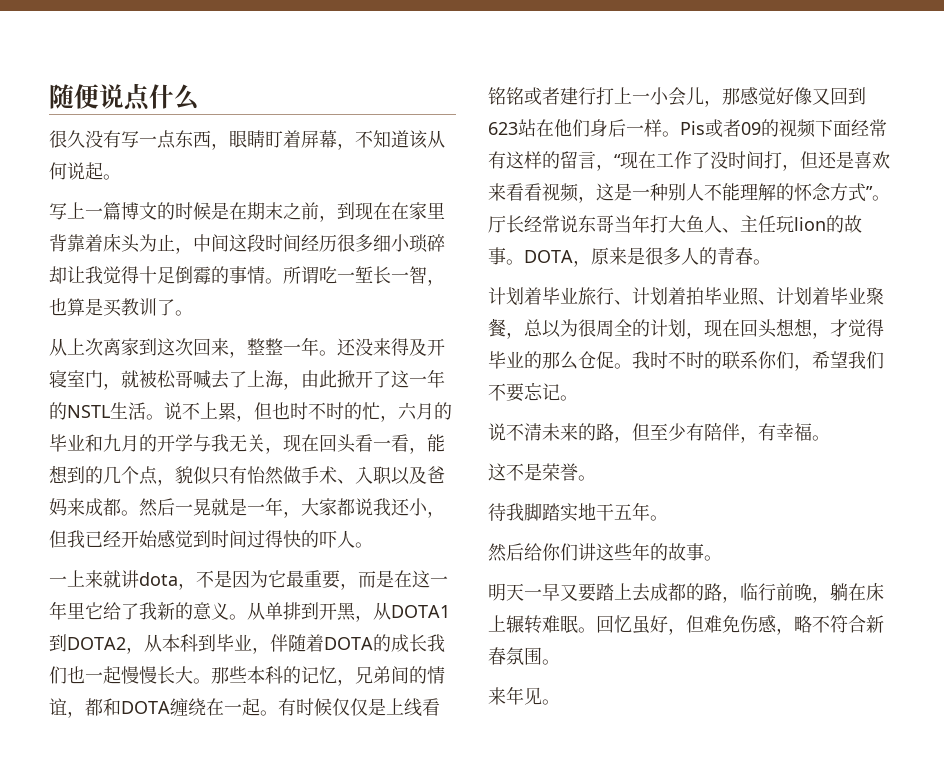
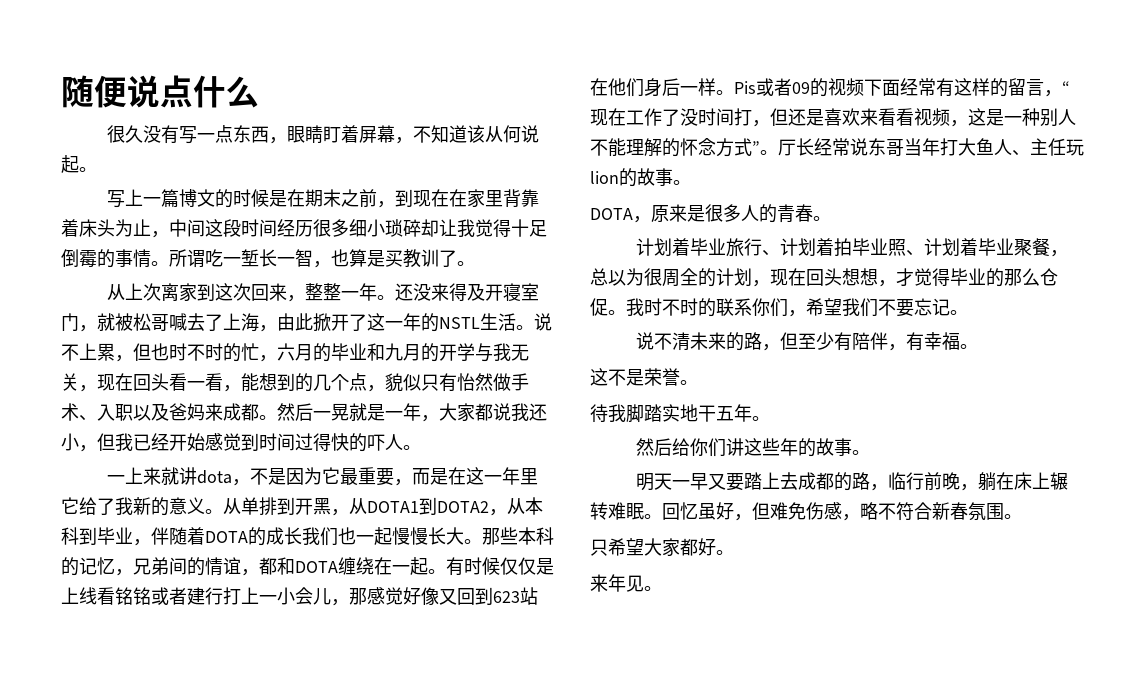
- 厅长经常说东哥当年打大鱼人、主任玩lion的故事。DOTA，原来是很多人的青春。
+ 厅长经常说东哥当年打大鱼人、主任玩lion的故事。
+ DOTA，原来是很多人的青春。
+ 只希望大家都好。

